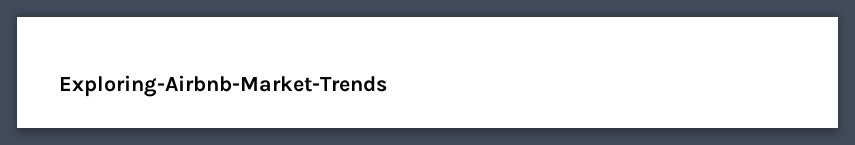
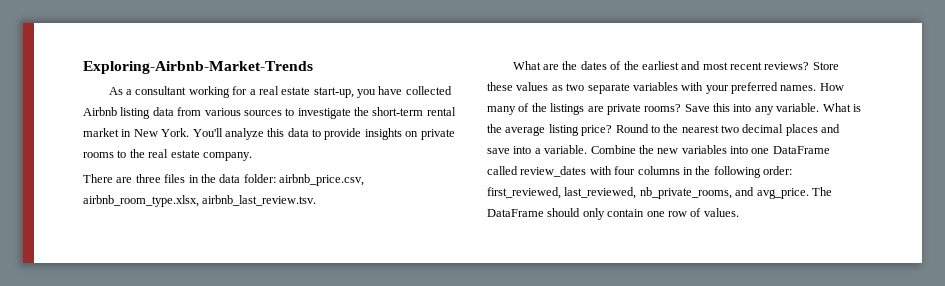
+ As a consultant working for a real estate start-up, you have collected Airbnb listing data from various sources to investigate the short-term rental market in New York. You'll analyze this data to provide insights on private rooms to the real estate company.
+ There are three files in the data folder: airbnb_price.csv, airbnb_room_type.xlsx, airbnb_last_review.tsv.
+ What are the dates of the earliest and most recent reviews? Store these values as two separate variables with your preferred names. How many of the listings are private rooms? Save this into any variable. What is the average listing price? Round to the nearest two decimal places and save into a variable. Combine the new variables into one DataFrame called review_dates with four columns in the following order: first_reviewed, last_reviewed, nb_private_rooms, and avg_price. The DataFrame should only contain one row of values.

